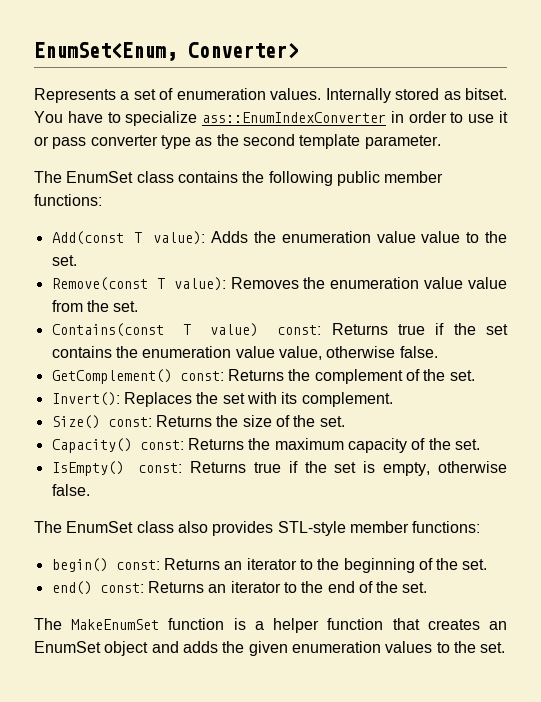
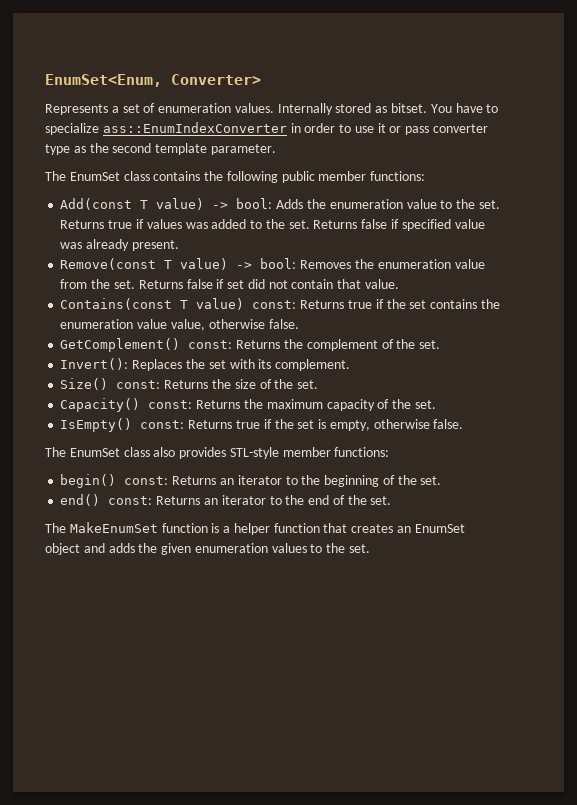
- Add(const T value): Adds the enumeration value value to the set.
+ Add(const T value) -> bool: Adds the enumeration value to the set. Returns true if values was added to the set. Returns false if specified value was already present.
- Remove(const T value): Removes the enumeration value value from the set.
+ Remove(const T value) -> bool: Removes the enumeration value from the set. Returns false if set did not contain that value.

